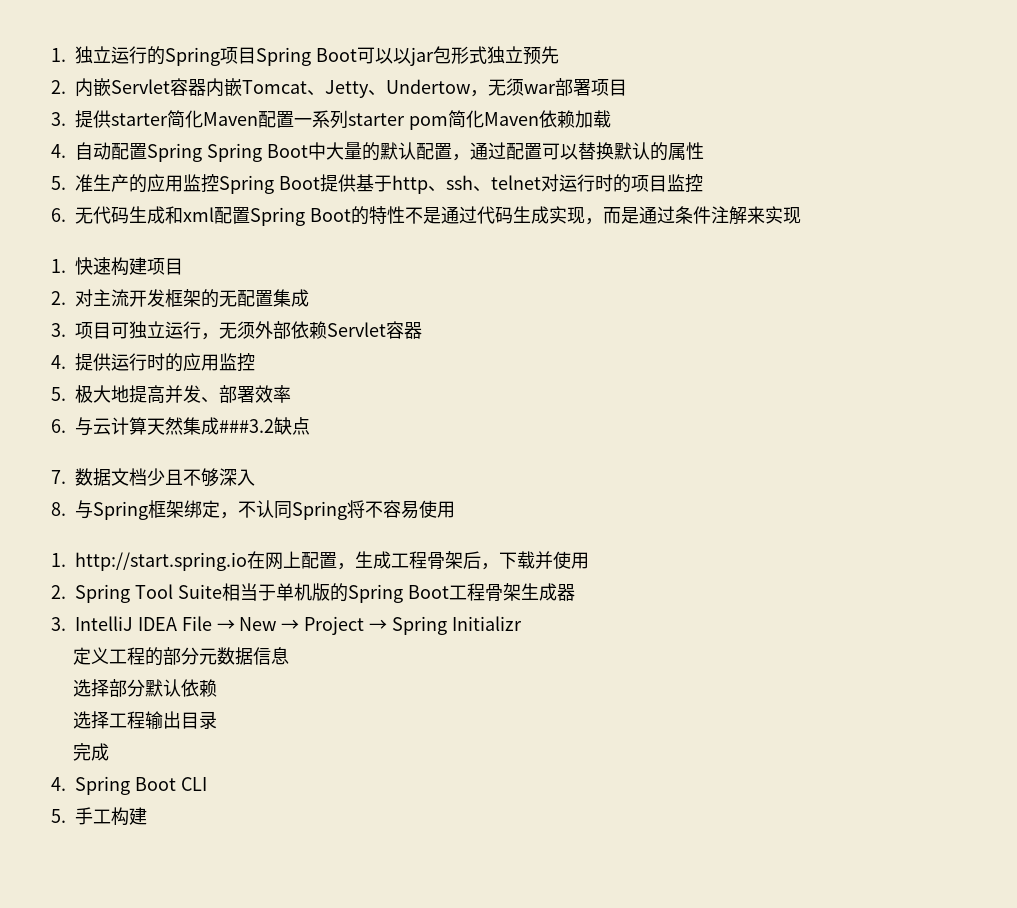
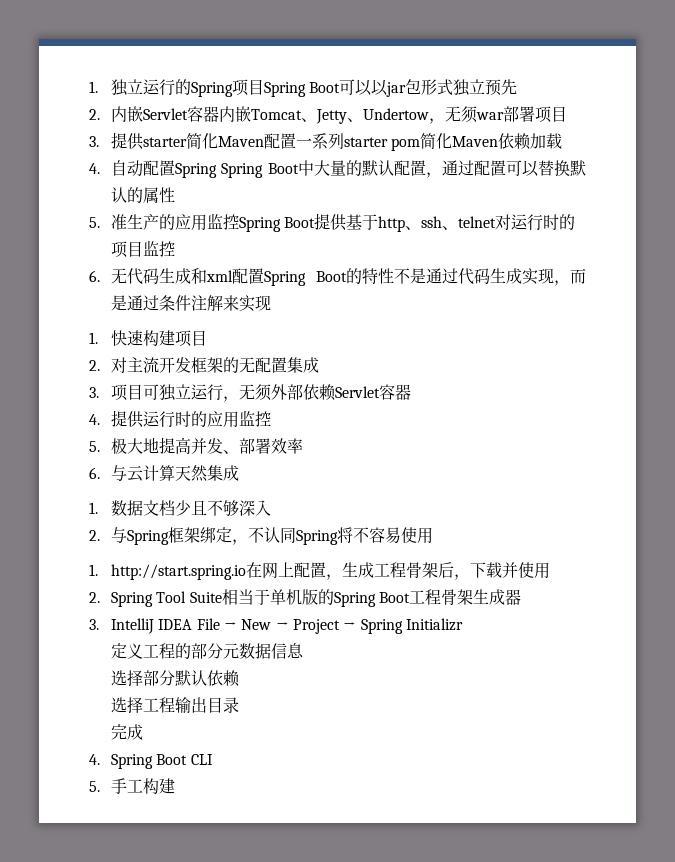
- 6.与云计算天然集成###3.2缺点
- 7.数据文档少且不够深入
+ 6.与云计算天然集成
+ 1.数据文档少且不够深入
- 8.与Spring框架绑定，不认同Spring将不容易使用
+ 2.与Spring框架绑定，不认同Spring将不容易使用

